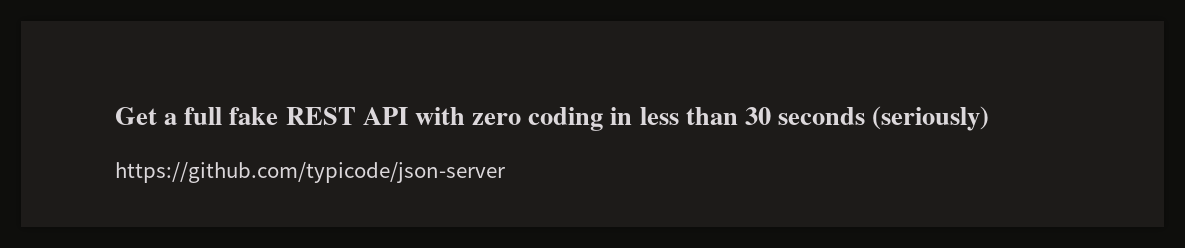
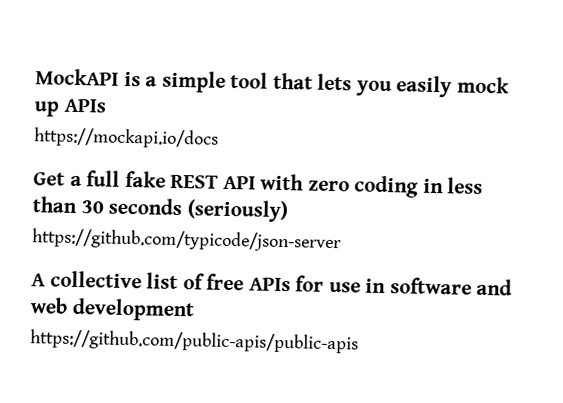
+ MockAPI is a simple tool that lets you easily mock up APIs
+ https://mockapi.io/docs
+ A collective list of free APIs for use in software and web development
+ https://github.com/public-apis/public-apis

